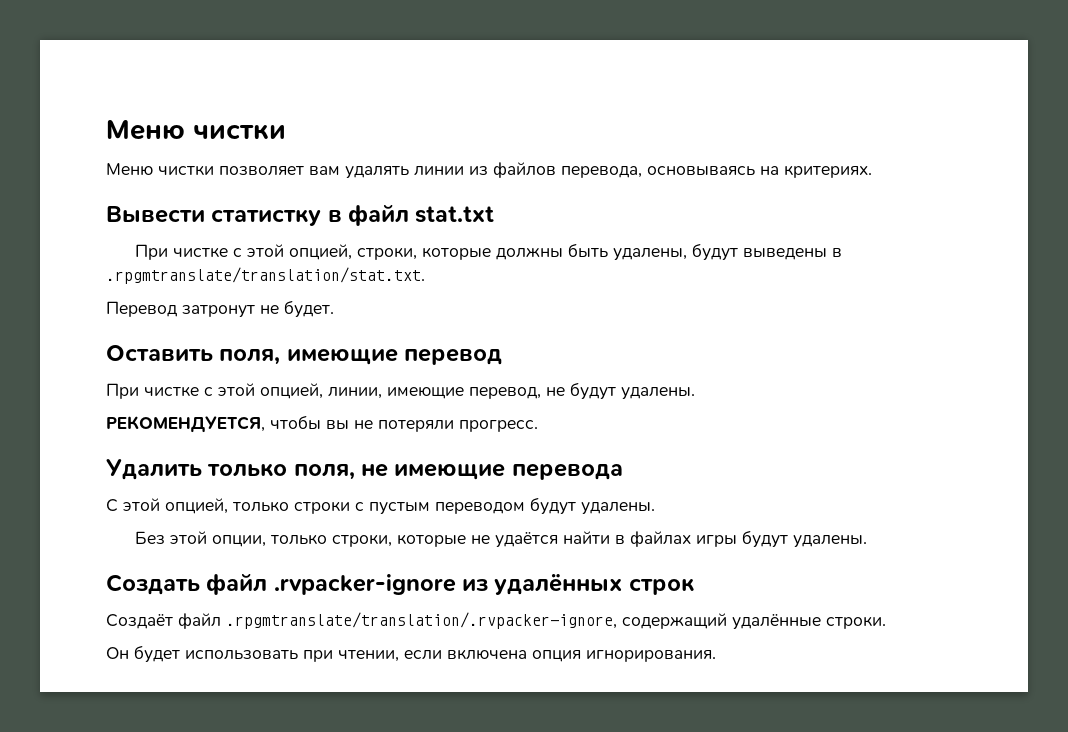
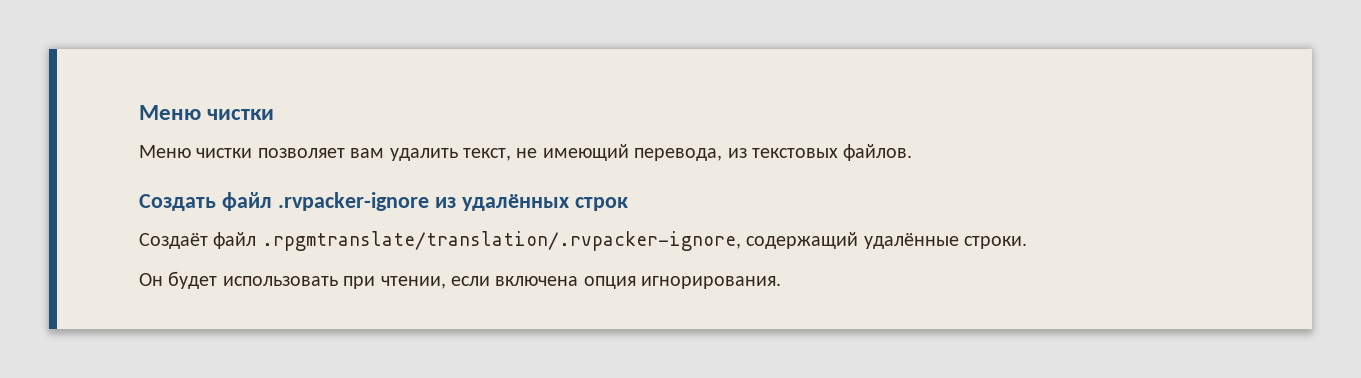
- Меню чистки позволяет вам удалять линии из файлов перевода, основываясь на критериях.
- Вывести статистку в файл stat.txt
- При чистке с этой опцией, строки, которые должны быть удалены, будут выведены в .rpgmtranslate/translation/stat.txt.
- Перевод затронут не будет.
- Оставить поля, имеющие перевод
- При чистке с этой опцией, линии, имеющие перевод, не будут удалены.
- РЕКОМЕНДУЕТСЯ, чтобы вы не потеряли прогресс.
- Удалить только поля, не имеющие перевода
- С этой опцией, только строки с пустым переводом будут удалены.
- Без этой опции, только строки, которые не удаётся найти в файлах игры будут удалены.
+ Меню чистки позволяет вам удалить текст, не имеющий перевода, из текстовых файлов.

